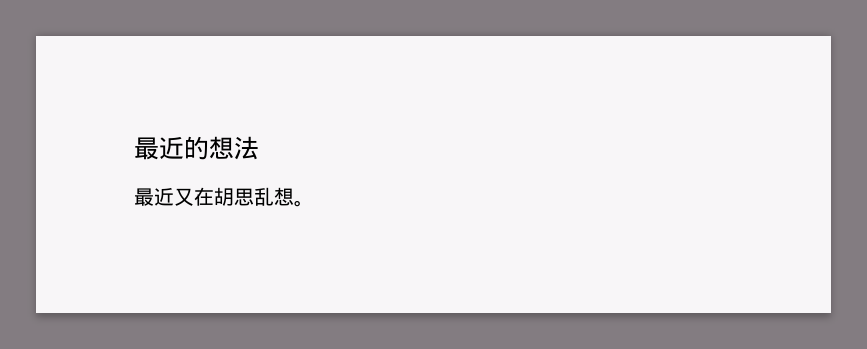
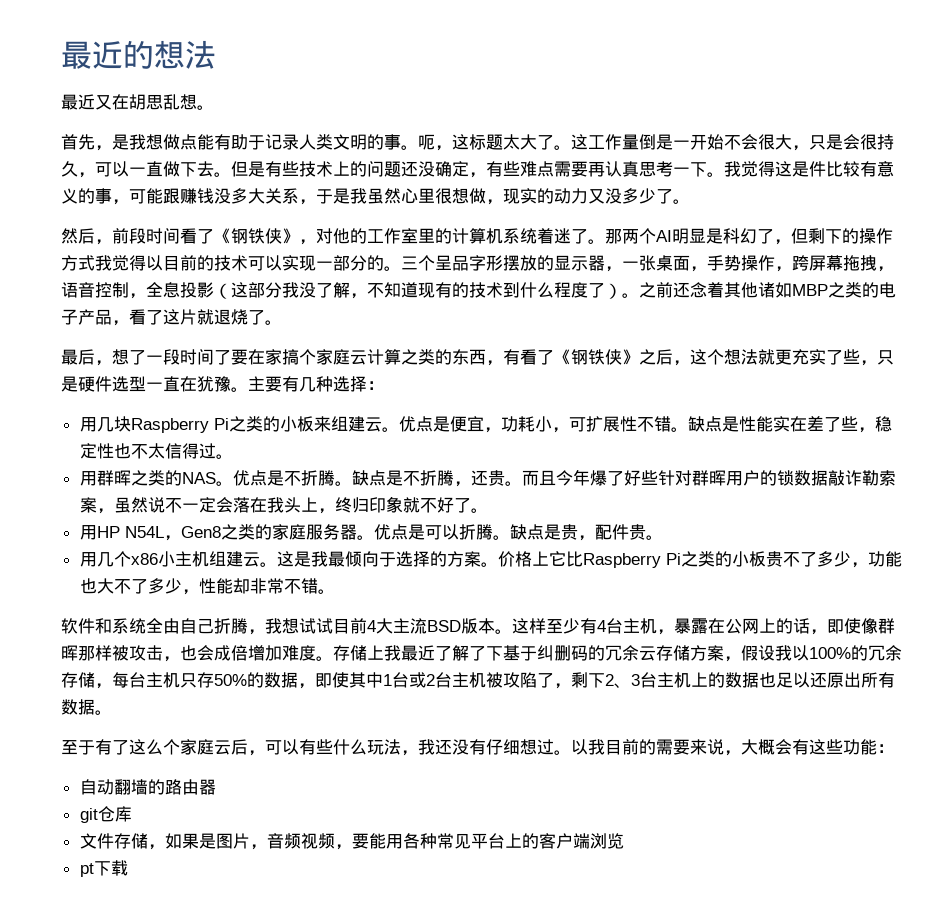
+ 首先，是我想做点能有助于记录人类文明的事。呃，这标题太大了。这工作量倒是一开始不会很大，只是会很持久，可以一直做下去。但是有些技术上的问题还没确定，有些难点需要再认真思考一下。我觉得这是件比较有意义的事，可能跟赚钱没多大关系，于是我虽然心里很想做，现实的动力又没多少了。
+ 然后，前段时间看了《钢铁侠》，对他的工作室里的计算机系统着迷了。那两个AI明显是科幻了，但剩下的操作方式我觉得以目前的技术可以实现一部分的。三个呈品字形摆放的显示器，一张桌面，手势操作，跨屏幕拖拽，语音控制，全息投影（这部分我没了解，不知道现有的技术到什么程度了）。之前还念着其他诸如MBP之类的电子产品，看了这片就退烧了。
+ 最后，想了一段时间了要在家搞个家庭云计算之类的东西，有看了《钢铁侠》之后，这个想法就更充实了些，只是硬件选型一直在犹豫。主要有几种选择：
+ 用几块Raspberry Pi之类的小板来组建云。优点是便宜，功耗小，可扩展性不错。缺点是性能实在差了些，稳定性也不太信得过。
+ 用群晖之类的NAS。优点是不折腾。缺点是不折腾，还贵。而且今年爆了好些针对群晖用户的锁数据敲诈勒索案，虽然说不一定会落在我头上，终归印象就不好了。
+ 用HP N54L，Gen8之类的家庭服务器。优点是可以折腾。缺点是贵，配件贵。
+ 用几个x86小主机组建云。这是我最倾向于选择的方案。价格上它比Raspberry Pi之类的小板贵不了多少，功能也大不了多少，性能却非常不错。
+ 软件和系统全由自己折腾，我想试试目前4大主流BSD版本。这样至少有4台主机，暴露在公网上的话，即使像群晖那样被攻击，也会成倍增加难度。存储上我最近了解了下基于纠删码的冗余云存储方案，假设我以100%的冗余存储，每台主机只存50%的数据，即使其中1台或2台主机被攻陷了，剩下2、3台主机上的数据也足以还原出所有数据。
+ 至于有了这么个家庭云后，可以有些什么玩法，我还没有仔细想过。以我目前的需要来说，大概会有这些功能：
+ 自动翻墙的路由器
+ git仓库
+ 文件存储，如果是图片，音频视频，要能用各种常见平台上的客户端浏览
+ pt下载

